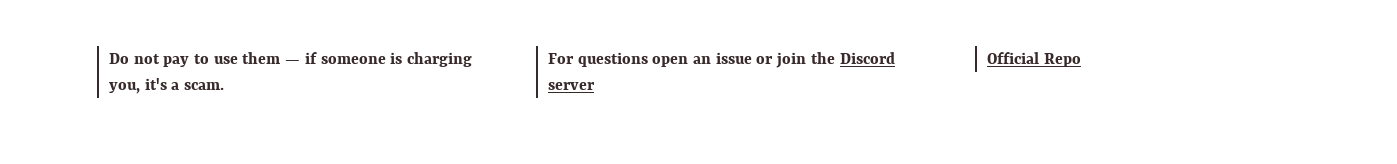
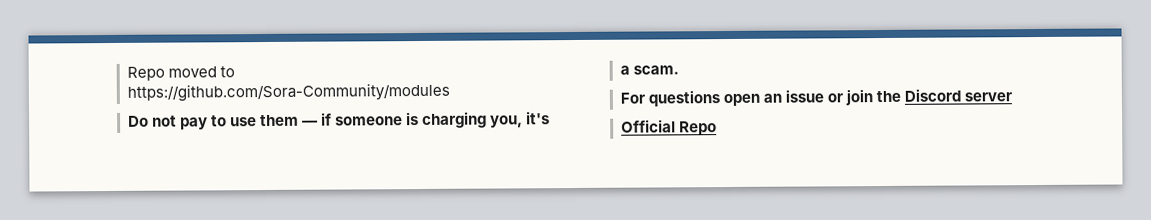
+ Repo moved to https://github.com/Sora-Community/modules

